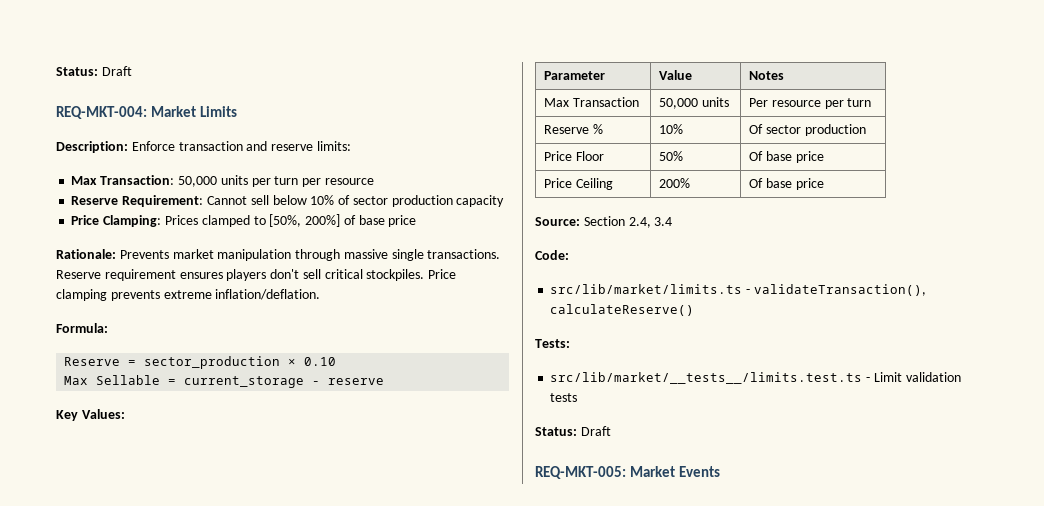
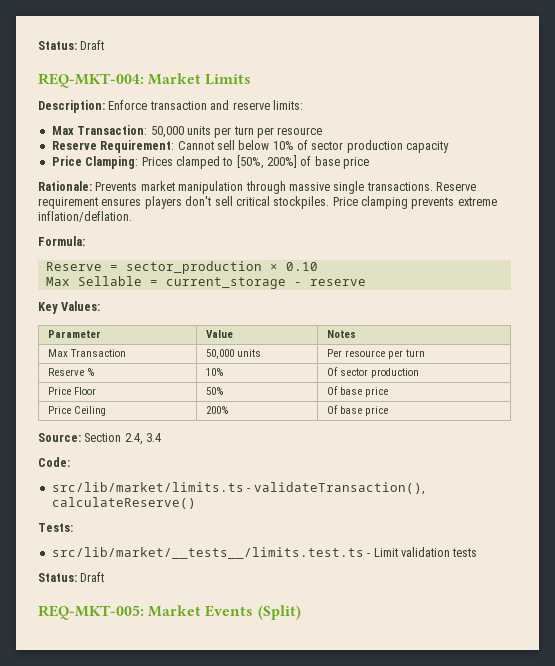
- REQ-MKT-005: Market Events
+ REQ-MKT-005: Market Events (Split)

